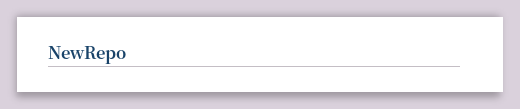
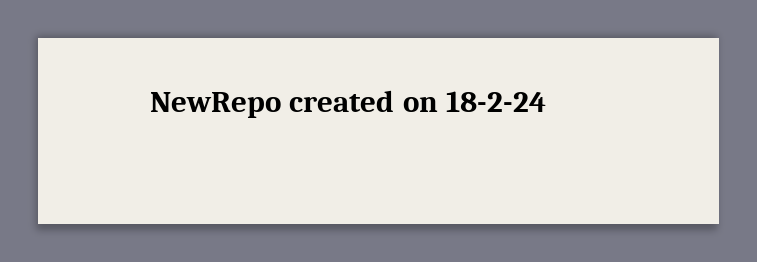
- NewRepo
+ NewRepo created on 18-2-24

